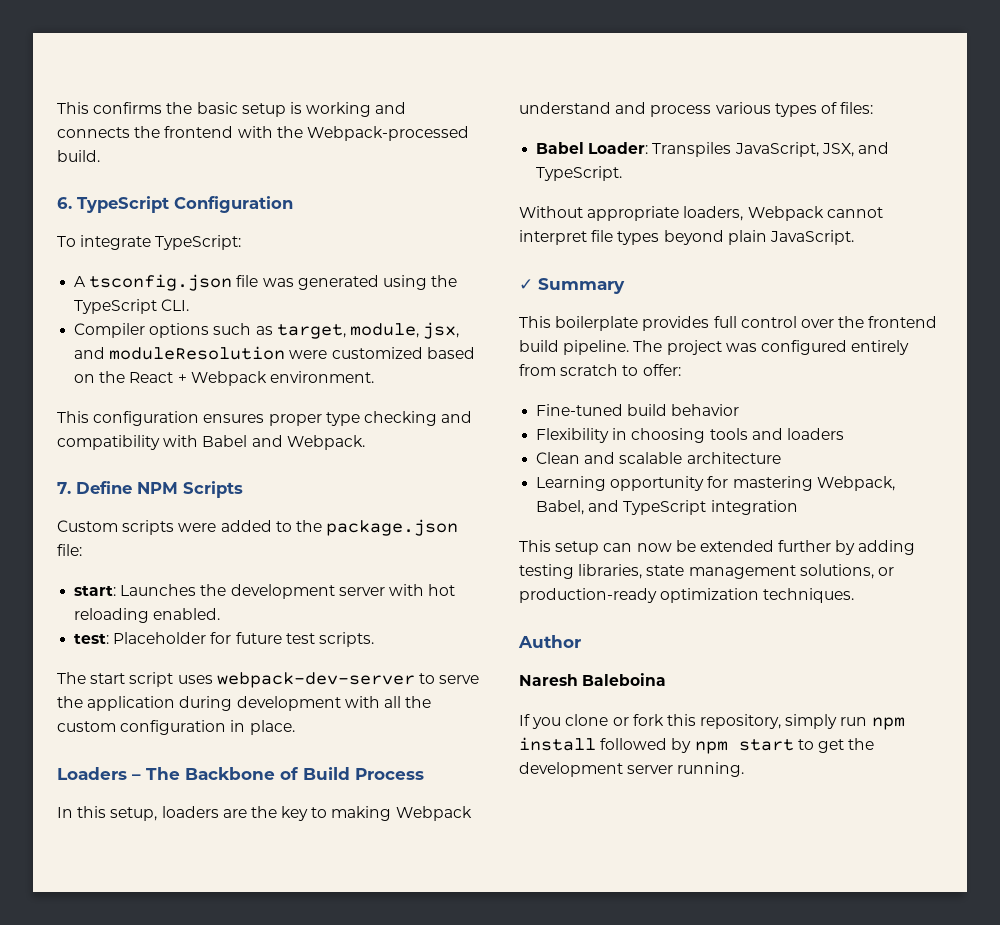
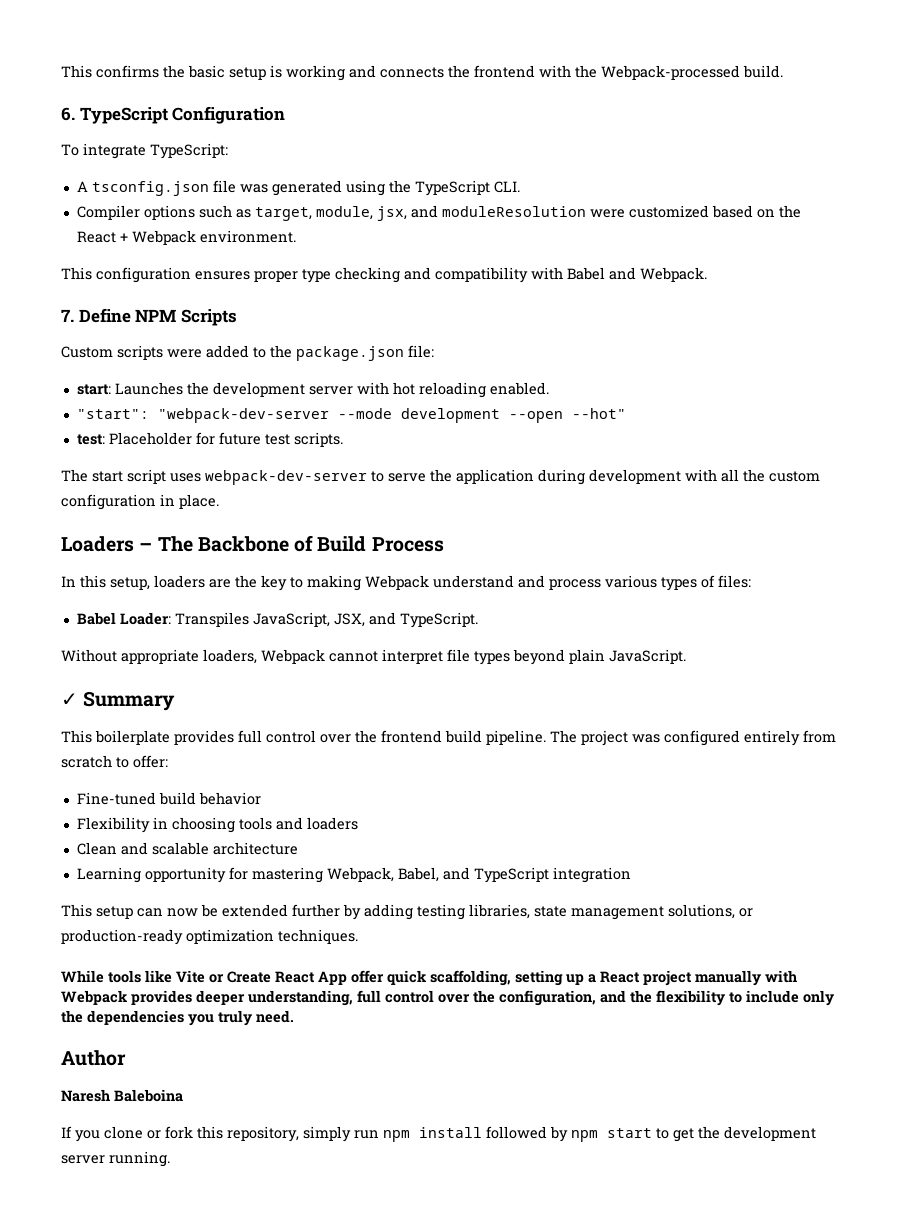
+ "start": "webpack-dev-server --mode development --open --hot"
+ While tools like Vite or Create React App offer quick scaffolding, setting up a React project manually with Webpack provides deeper understanding, full control over the configuration, and the flexibility to include only the dependencies you truly need.

